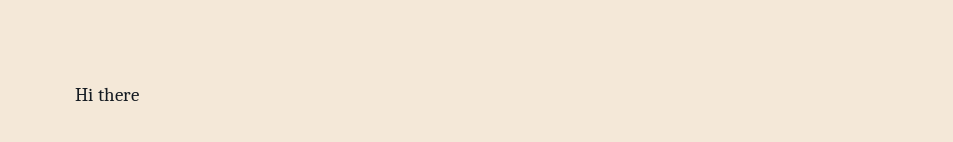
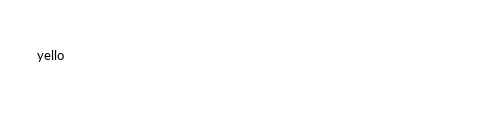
- Hi there
+ yello

